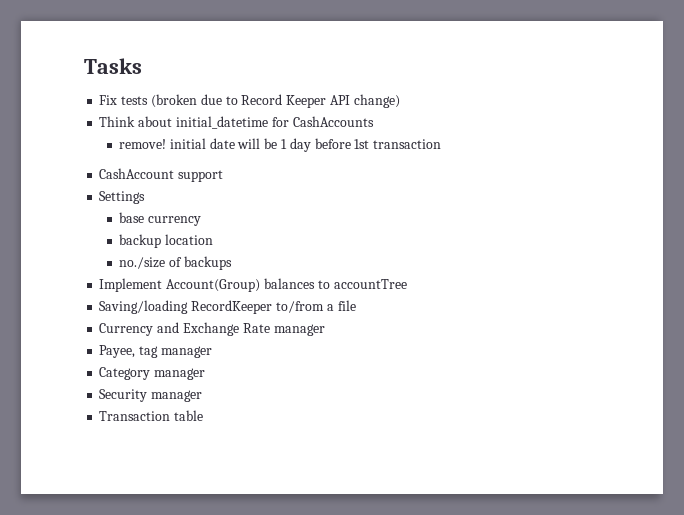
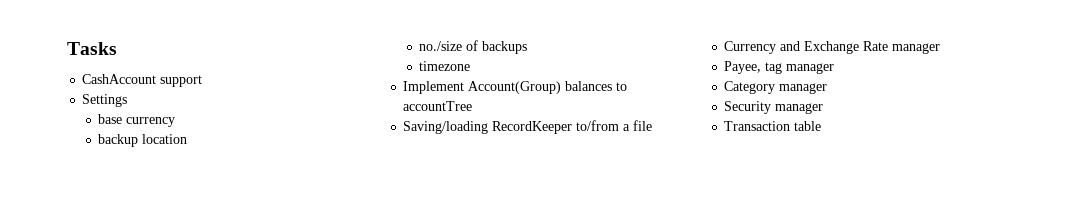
- Fix tests (broken due to Record Keeper API change)
- Think about initial_datetime for CashAccounts
- remove! initial date will be 1 day before 1st transaction
+ timezone

